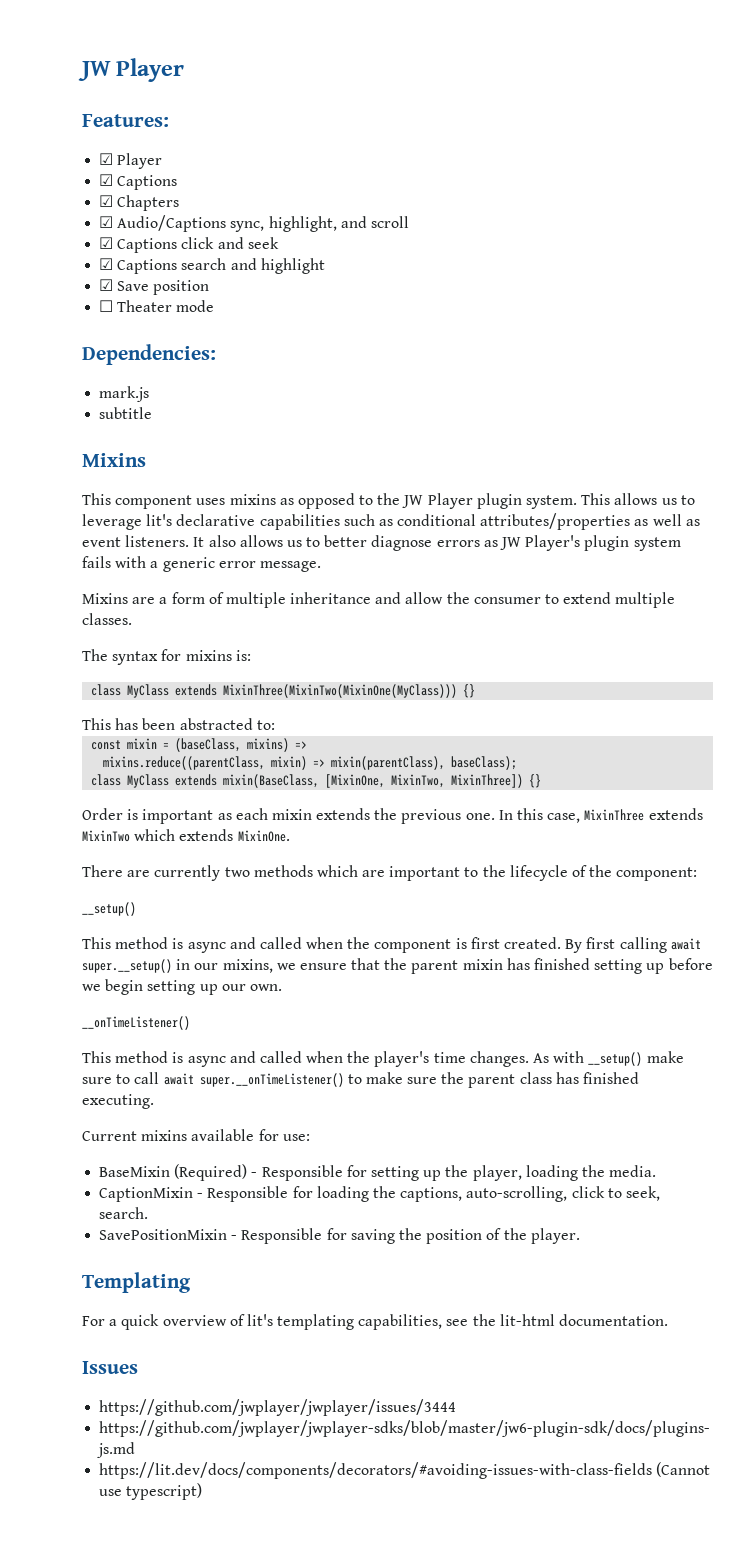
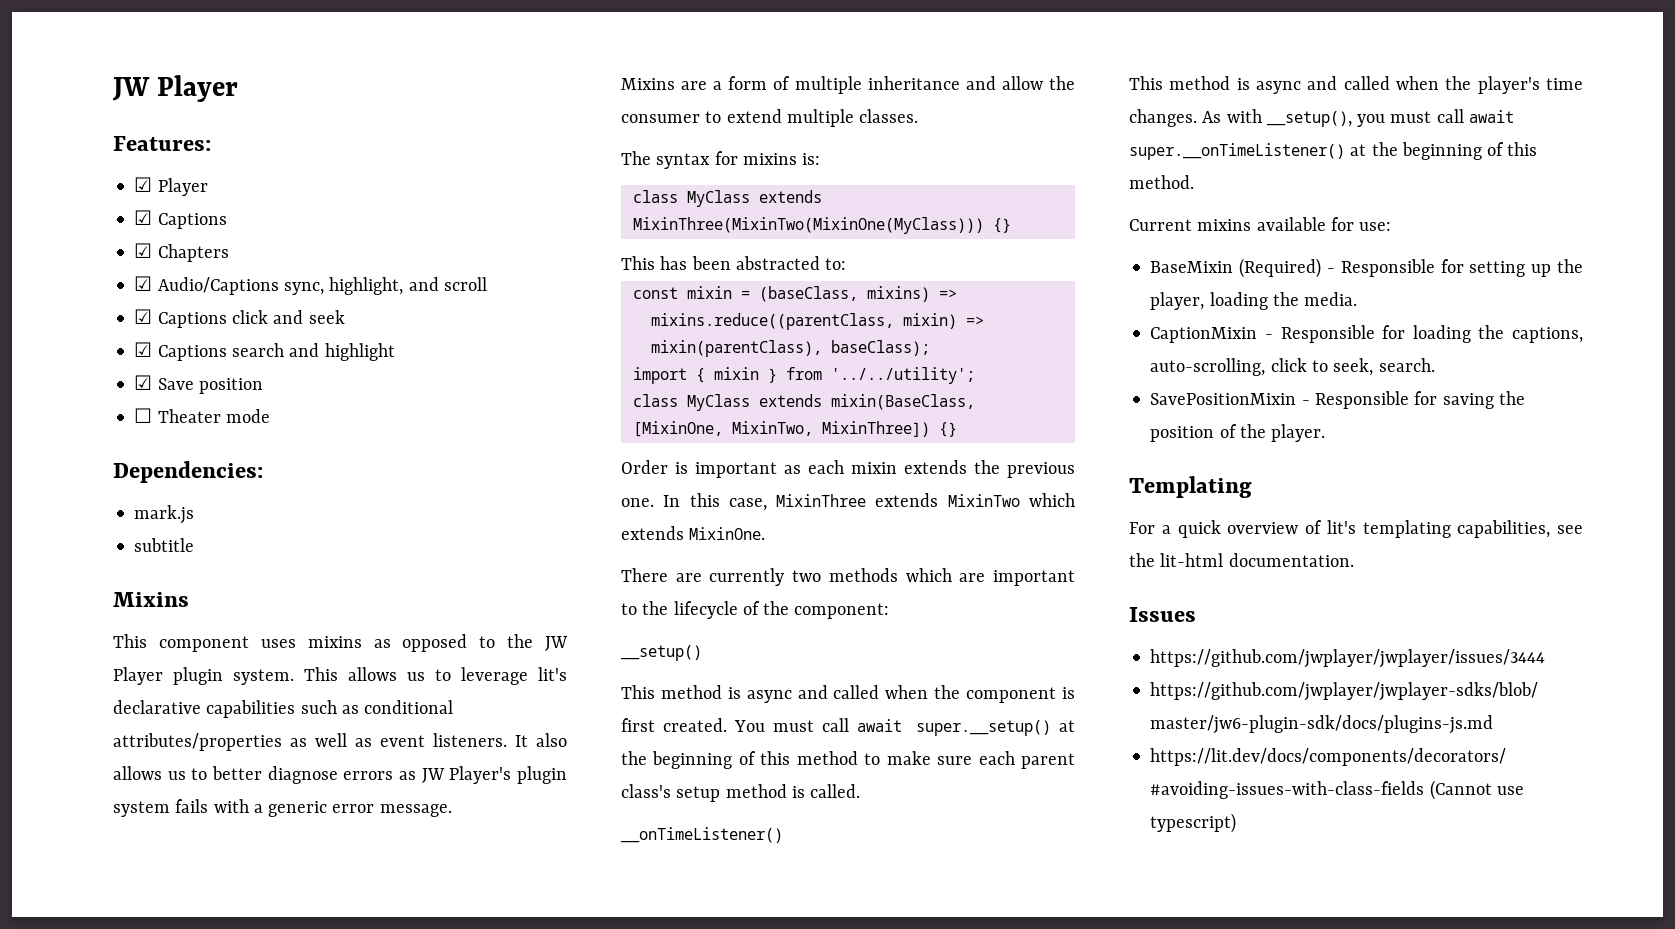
+ import { mixin } from '../../utility';
- By first calling await super.__setup() in our mixins, we ensure that the parent mixin has finished setting up before we begin setting up our own.
+ You must call await super.__setup() at the beginning of this method to make sure each parent class's setup method is called.
- As with __setup() make sure to call await super.__onTimeListener() to make sure the parent class has finished executing.
+ As with __setup(), you must call await super.__onTimeListener() at the beginning of this method.

